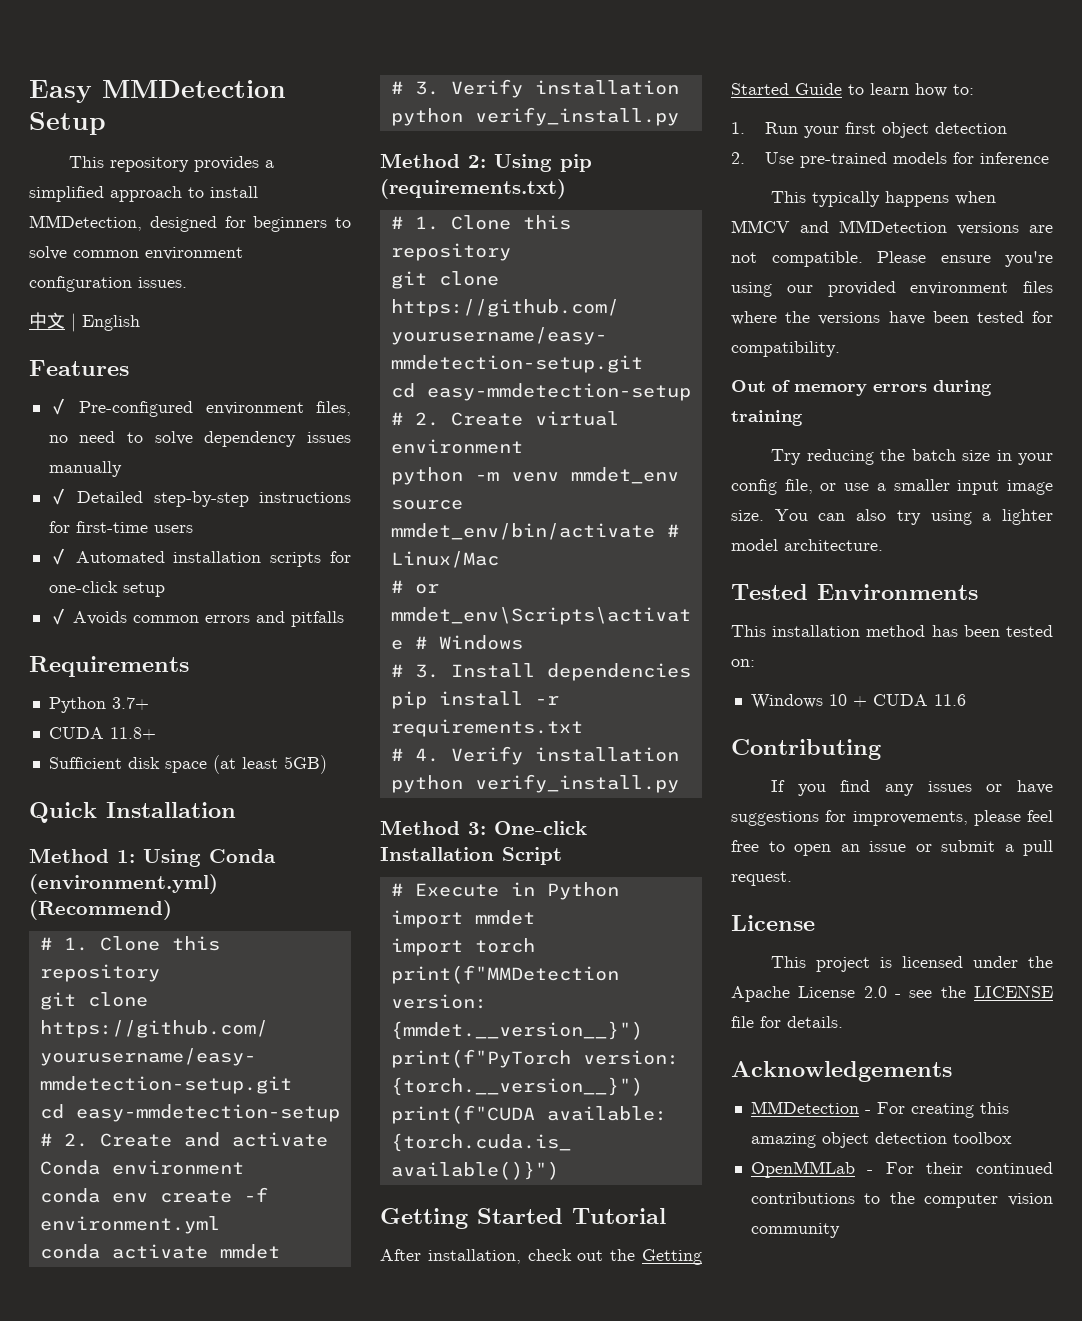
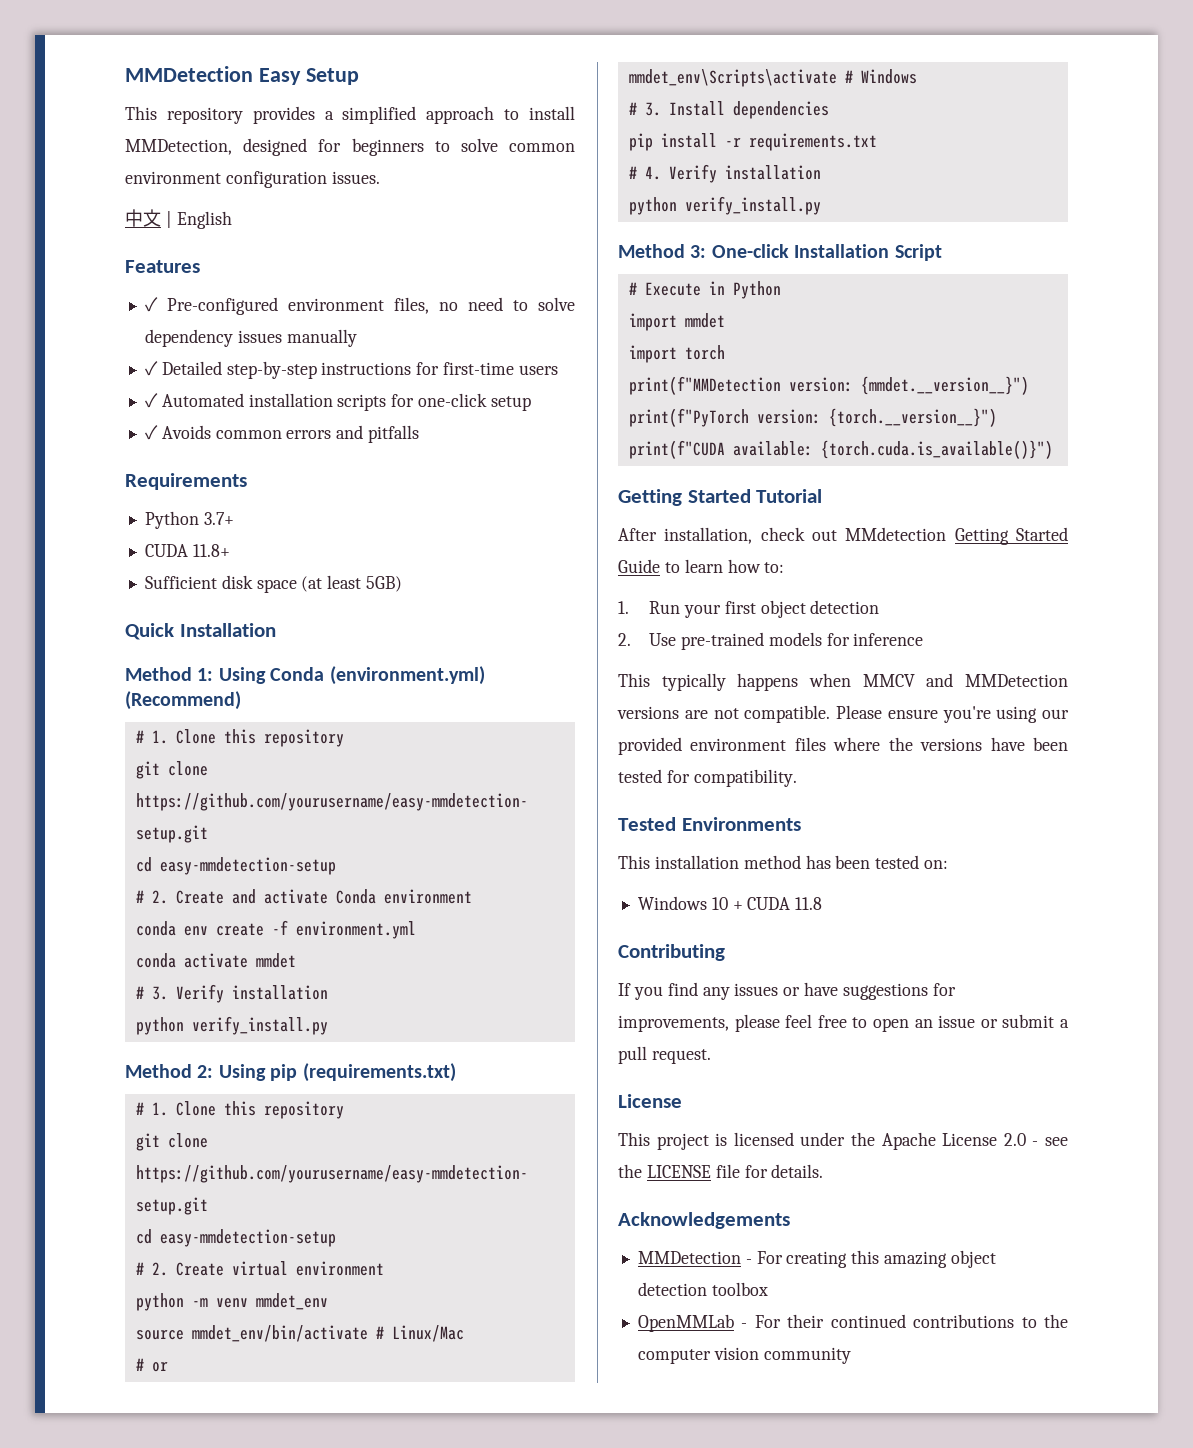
- Easy MMDetection Setup
+ MMDetection Easy Setup
- After installation, check out the Getting Started Guide to learn how to:
+ After installation, check out MMdetection Getting Started Guide to learn how to:
- Out of memory errors during training
- Try reducing the batch size in your config file, or use a smaller input image size. You can also try using a lighter model architecture.
- Windows 10 + CUDA 11.6
+ Windows 10 + CUDA 11.8

